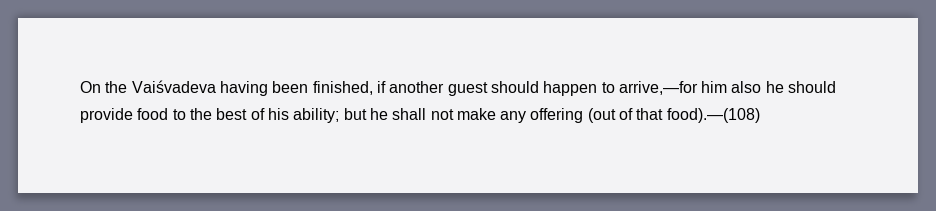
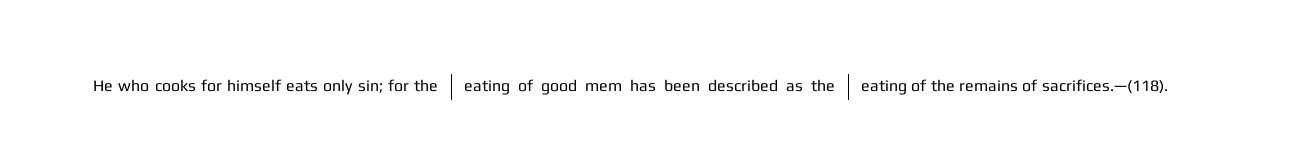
- On the Vaiśvadeva having been finished, if another guest should happen to arrive,—for him also he should provide food to the best of his ability; but he shall not make any offering (out of that food).—(108)
+ He who cooks for himself eats only sin; for the eating of good mem has been described as the eating of the remains of sacrifices.—(118).

